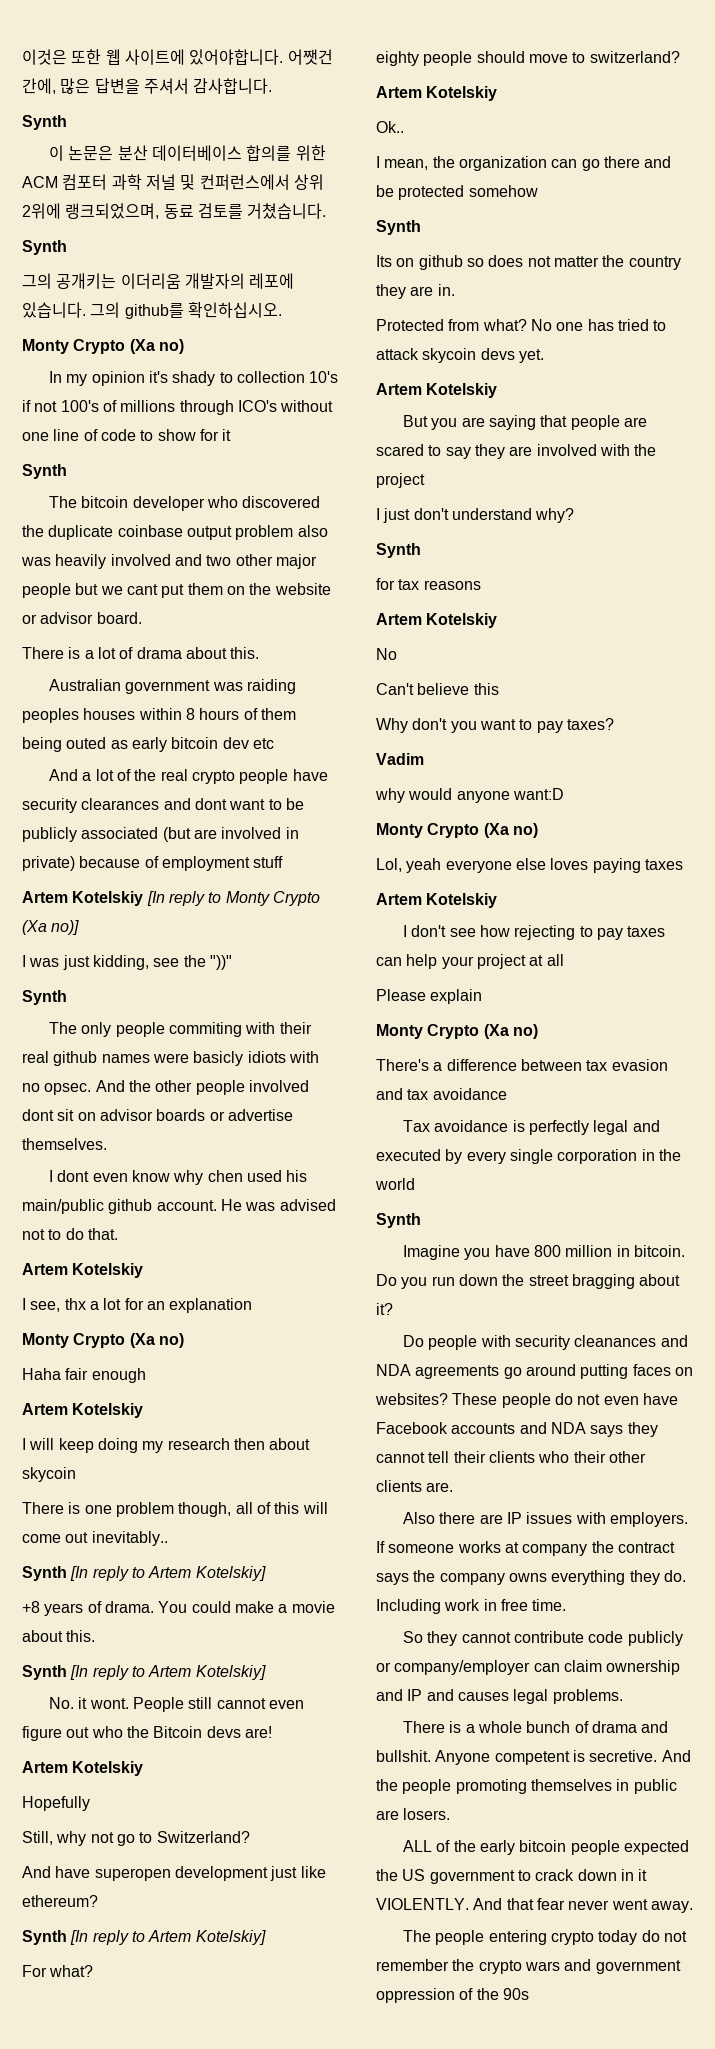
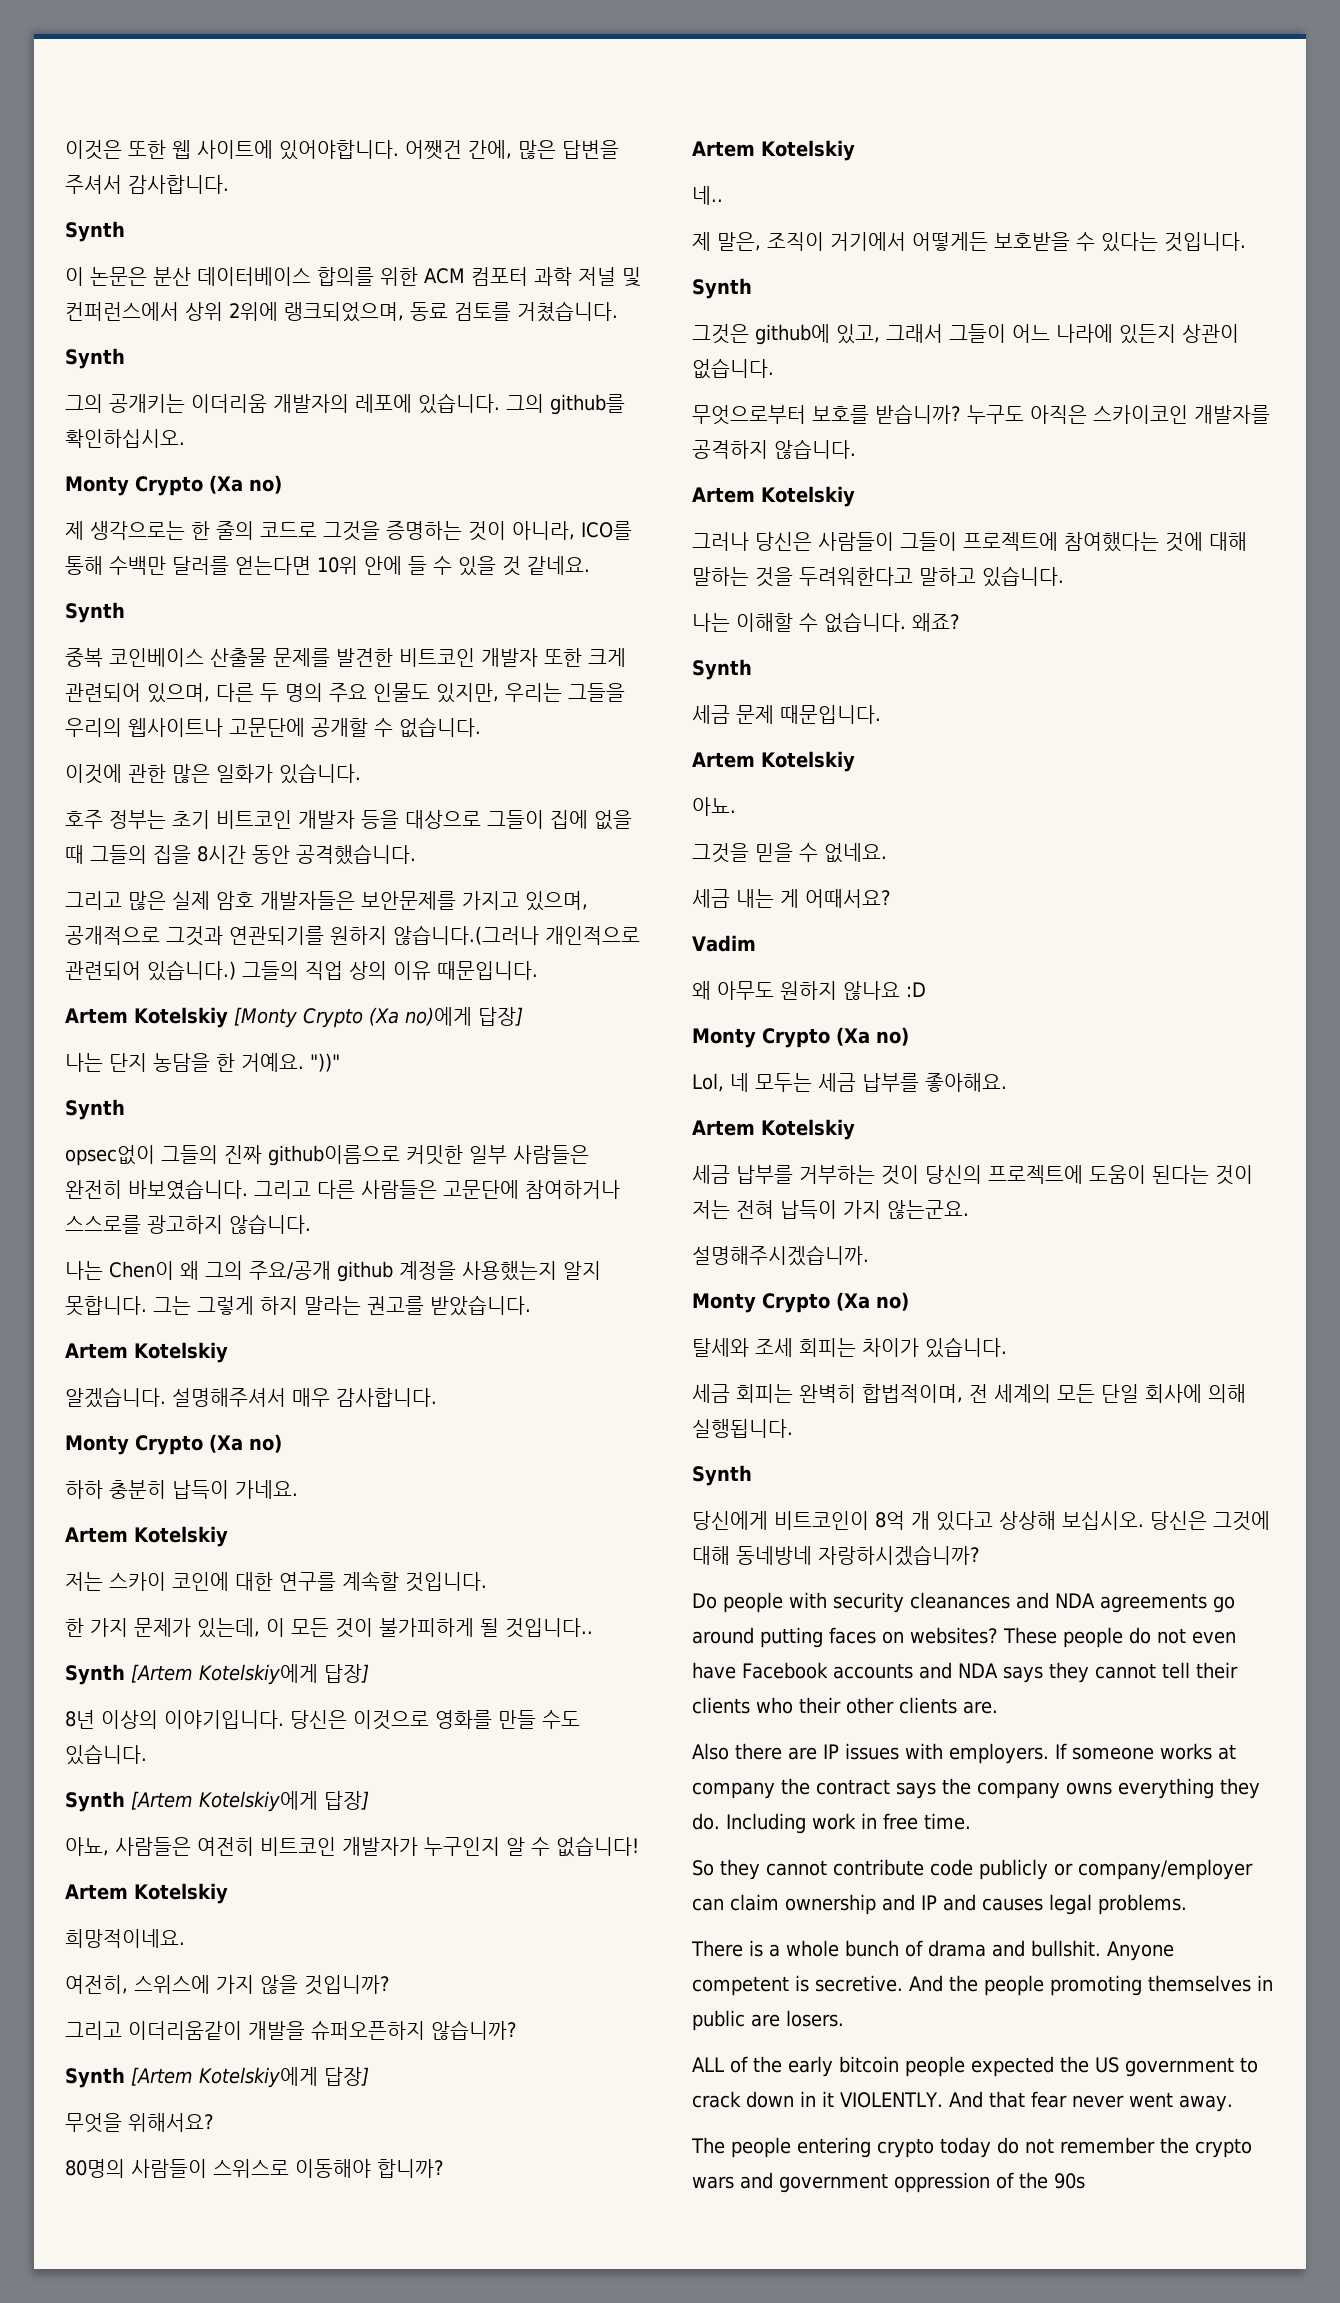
- In my opinion it's shady to collection 10's if not 100's of millions through ICO's without one line of code to show for it
+ 제 생각으로는 한 줄의 코드로 그것을 증명하는 것이 아니라, ICO를 통해 수백만 달러를 얻는다면 10위 안에 들 수 있을 것 같네요.
  Synth
- The bitcoin developer who discovered the duplicate coinbase output problem also was heavily involved and two other major people but we cant put them on the website or advisor board.
- There is a lot of drama about this.
- Australian government was raiding peoples houses within 8 hours of them being outed as early bitcoin dev etc
- And a lot of the real crypto people have security clearances and dont want to be publicly associated (but are involved in private) because of employment stuff
- Artem Kotelskiy [In reply to Monty Crypto (Xa no)]
- I was just kidding, see the "))"
+ 중복 코인베이스 산출물 문제를 발견한 비트코인 개발자 또한 크게 관련되어 있으며, 다른 두 명의 주요 인물도 있지만, 우리는 그들을 우리의 웹사이트나 고문단에 공개할 수 없습니다.
+ 이것에 관한 많은 일화가 있습니다.
+ 호주 정부는 초기 비트코인 개발자 등을 대상으로 그들이 집에 없을 때 그들의 집을 8시간 동안 공격했습니다.
+ 그리고 많은 실제 암호 개발자들은 보안문제를 가지고 있으며, 공개적으로 그것과 연관되기를 원하지 않습니다.(그러나 개인적으로 관련되어 있습니다.) 그들의 직업 상의 이유 때문입니다.
+ Artem Kotelskiy [Monty Crypto (Xa no)에게 답장]
+ 나는 단지 농담을 한 거예요. "))"
  Synth
- The only people commiting with their real github names were basicly idiots with no opsec. And the other people involved dont sit on advisor boards or advertise themselves.
- I dont even know why chen used his main/public github account. He was advised not to do that.
+ opsec없이 그들의 진짜 github이름으로 커밋한 일부 사람들은 완전히 바보였습니다. 그리고 다른 사람들은 고문단에 참여하거나 스스로를 광고하지 않습니다.
+ 나는 Chen이 왜 그의 주요/공개 github 계정을 사용했는지 알지 못합니다. 그는 그렇게 하지 말라는 권고를 받았습니다.
  Artem Kotelskiy
- I see, thx a lot for an explanation
+ 알겠습니다. 설명해주셔서 매우 감사합니다.
  Monty Crypto (Xa no)
- Haha fair enough
+ 하하 충분히 납득이 가네요.
  Artem Kotelskiy
- I will keep doing my research then about skycoin
- There is one problem though, all of this will come out inevitably..
- Synth [In reply to Artem Kotelskiy]
- +8 years of drama. You could make a movie about this.
- Synth [In reply to Artem Kotelskiy]
- No. it wont. People still cannot even figure out who the Bitcoin devs are!
+ 저는 스카이 코인에 대한 연구를 계속할 것입니다.
+ 한 가지 문제가 있는데, 이 모든 것이 불가피하게 될 것입니다..
+ Synth [Artem Kotelskiy에게 답장]
+ 8년 이상의 이야기입니다. 당신은 이것으로 영화를 만들 수도 있습니다.
+ Synth [Artem Kotelskiy에게 답장]
+ 아뇨, 사람들은 여전히 비트코인 개발자가 누구인지 알 수 없습니다!
  Artem Kotelskiy
- Hopefully
- Still, why not go to Switzerland?
- And have superopen development just like ethereum?
- Synth [In reply to Artem Kotelskiy]
- For what?
- eighty people should move to switzerland?
+ 희망적이네요.
+ 여전히, 스위스에 가지 않을 것입니까?
+ 그리고 이더리움같이 개발을 슈퍼오픈하지 않습니까?
+ Synth [Artem Kotelskiy에게 답장]
+ 무엇을 위해서요?
+ 80명의 사람들이 스위스로 이동해야 합니까?
  Artem Kotelskiy
- Ok..
- I mean, the organization can go there and be protected somehow
+ 네..
+ 제 말은, 조직이 거기에서 어떻게든 보호받을 수 있다는 것입니다.
  Synth
- Its on github so does not matter the country they are in.
- Protected from what? No one has tried to attack skycoin devs yet.
+ 그것은 github에 있고, 그래서 그들이 어느 나라에 있든지 상관이 없습니다.
+ 무엇으로부터 보호를 받습니까? 누구도 아직은 스카이코인 개발자를 공격하지 않습니다.
  Artem Kotelskiy
- But you are saying that people are scared to say they are involved with the project
- I just don't understand why?
+ 그러나 당신은 사람들이 그들이 프로젝트에 참여했다는 것에 대해 말하는 것을 두려워한다고 말하고 있습니다.
+ 나는 이해할 수 없습니다. 왜죠?
  Synth
- for tax reasons
+ 세금 문제 때문입니다.
  Artem Kotelskiy
- No
- Can't believe this
- Why don't you want to pay taxes?
+ 아뇨.
+ 그것을 믿을 수 없네요.
+ 세금 내는 게 어때서요?
  Vadim
- why would anyone want:D
+ 왜 아무도 원하지 않나요 :D
- Lol, yeah everyone else loves paying taxes
+ Lol, 네 모두는 세금 납부를 좋아해요.
  Artem Kotelskiy
- I don't see how rejecting to pay taxes can help your project at all
- Please explain
+ 세금 납부를 거부하는 것이 당신의 프로젝트에 도움이 된다는 것이 저는 전혀 납득이 가지 않는군요.
+ 설명해주시겠습니까.
  Monty Crypto (Xa no)
- There's a difference between tax evasion and tax avoidance
- Tax avoidance is perfectly legal and executed by every single corporation in the world
+ 탈세와 조세 회피는 차이가 있습니다.
+ 세금 회피는 완벽히 합법적이며, 전 세계의 모든 단일 회사에 의해 실행됩니다.
  Synth
- Imagine you have 800 million in bitcoin. Do you run down the street bragging about it?
+ 당신에게 비트코인이 8억 개 있다고 상상해 보십시오. 당신은 그것에 대해 동네방네 자랑하시겠습니까?

